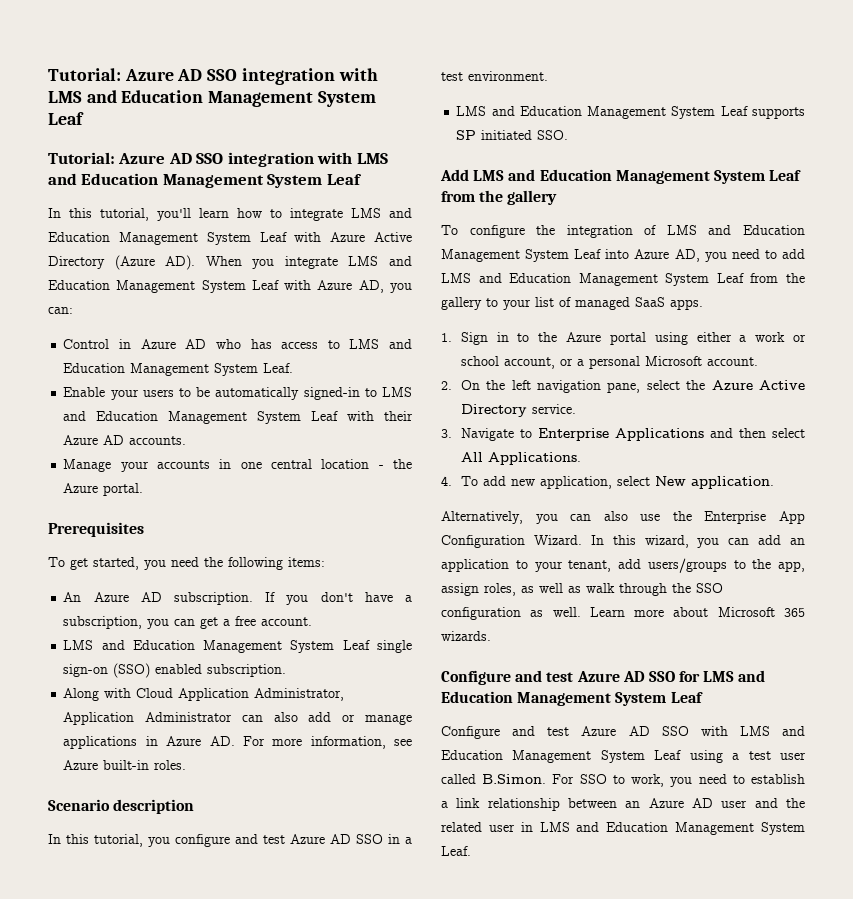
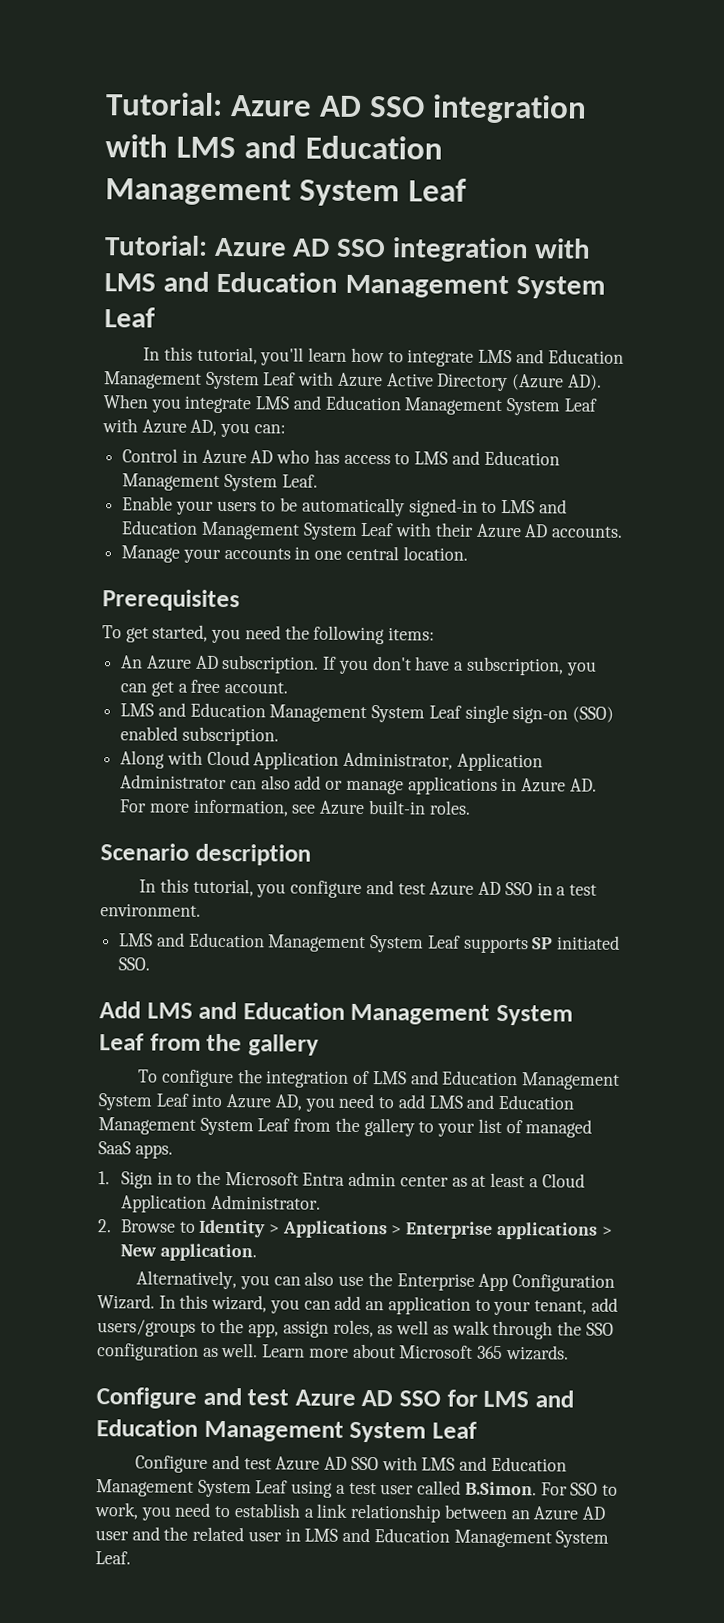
- Manage your accounts in one central location - the Azure portal.
+ Manage your accounts in one central location.
- 1. Sign in to the Azure portal using either a work or school account, or a personal Microsoft account.
- 2. On the left navigation pane, select the Azure Active Directory service.
- 3. Navigate to Enterprise Applications and then select All Applications.
- 4. To add new application, select New application.
+ 1. Sign in to the Microsoft Entra admin center as at least a Cloud Application Administrator.
+ 2. Browse to Identity > Applications > Enterprise applications > New application.

